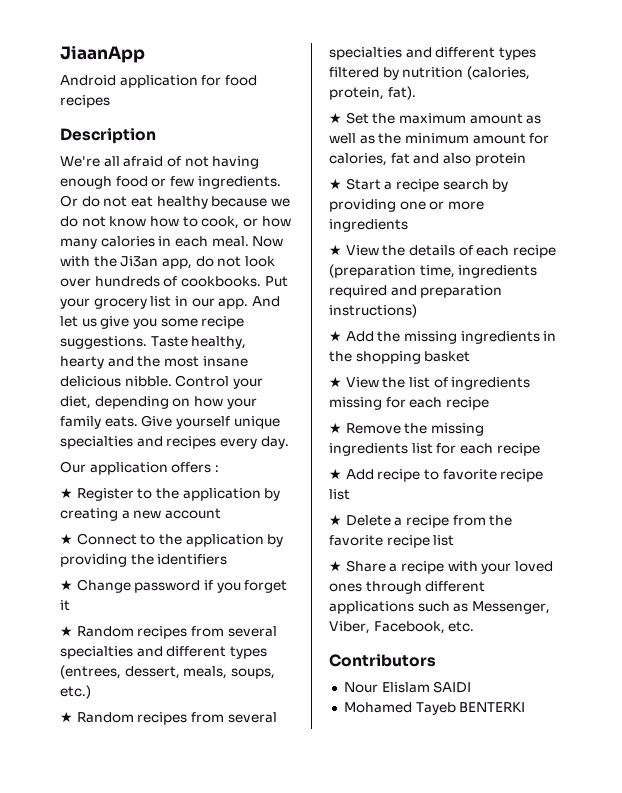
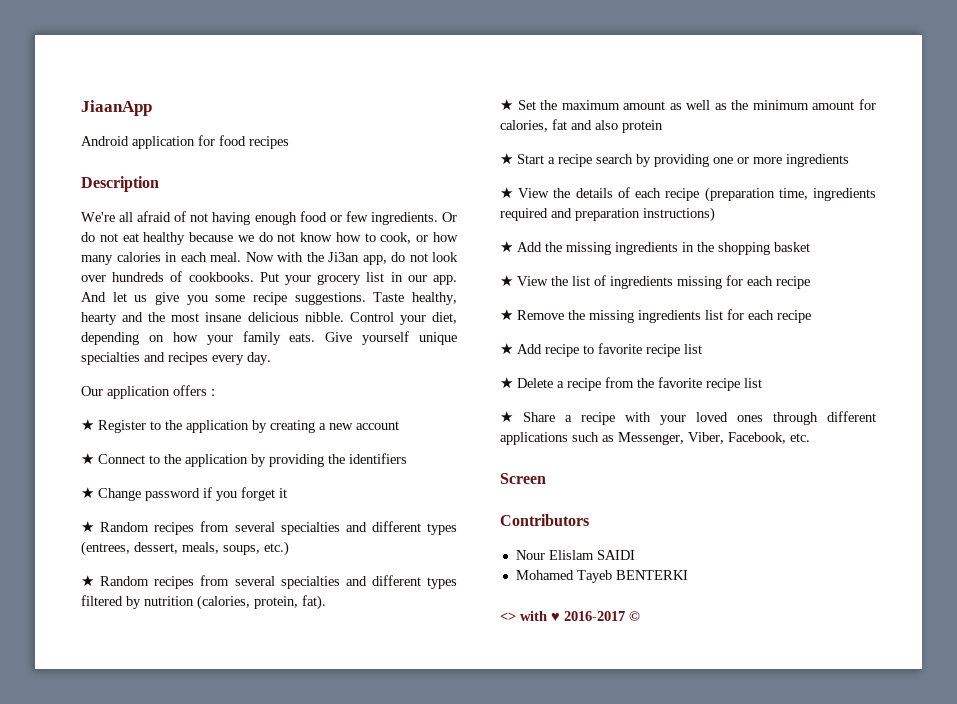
+ Screen
+ <> with ♥ 2016-2017 ©

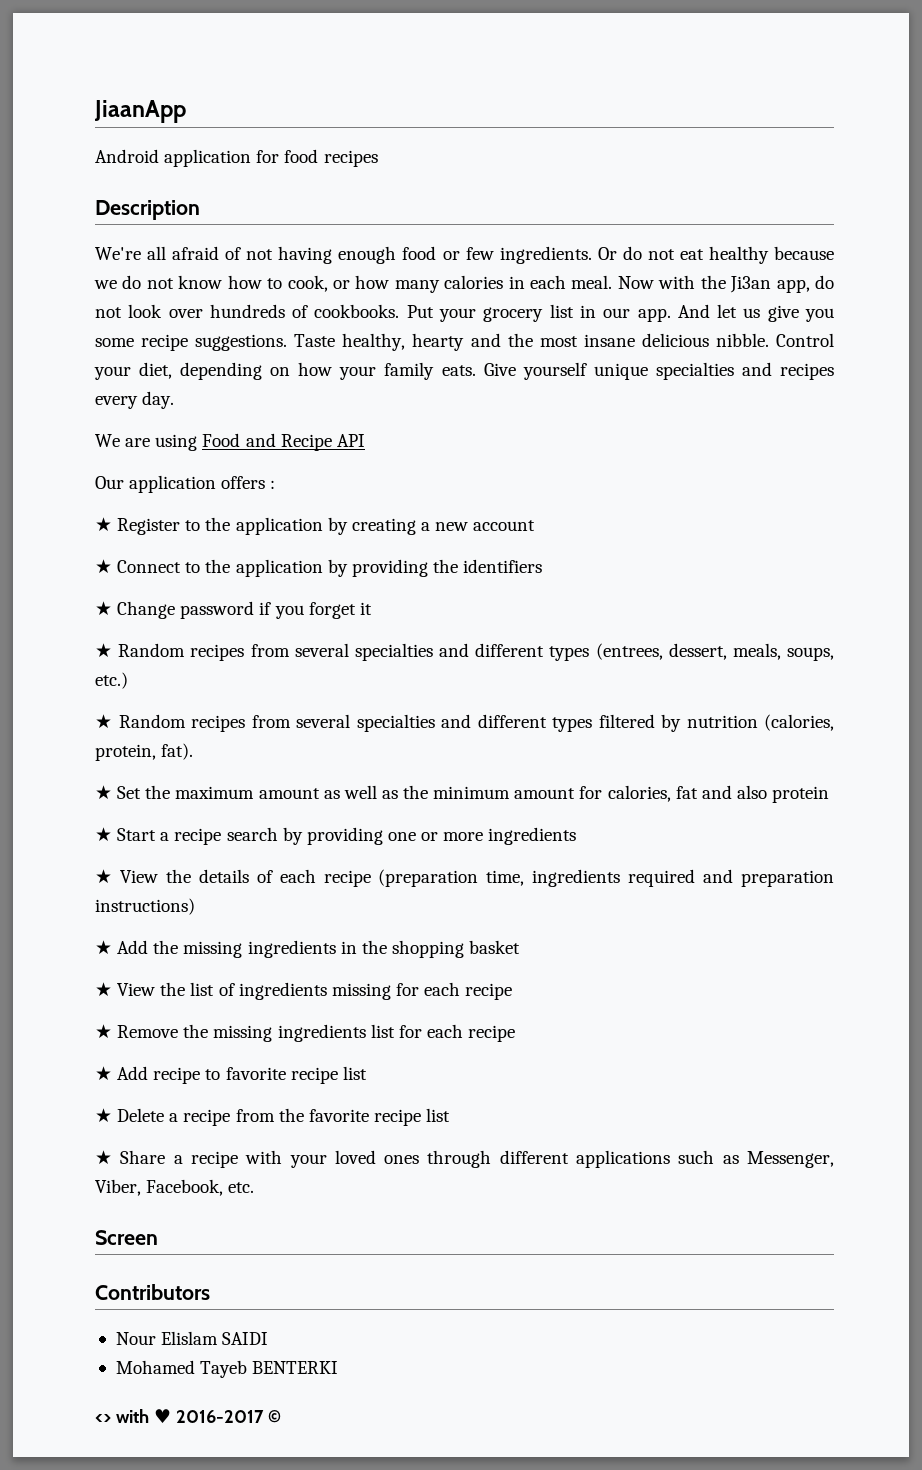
+ We are using Food and Recipe API

